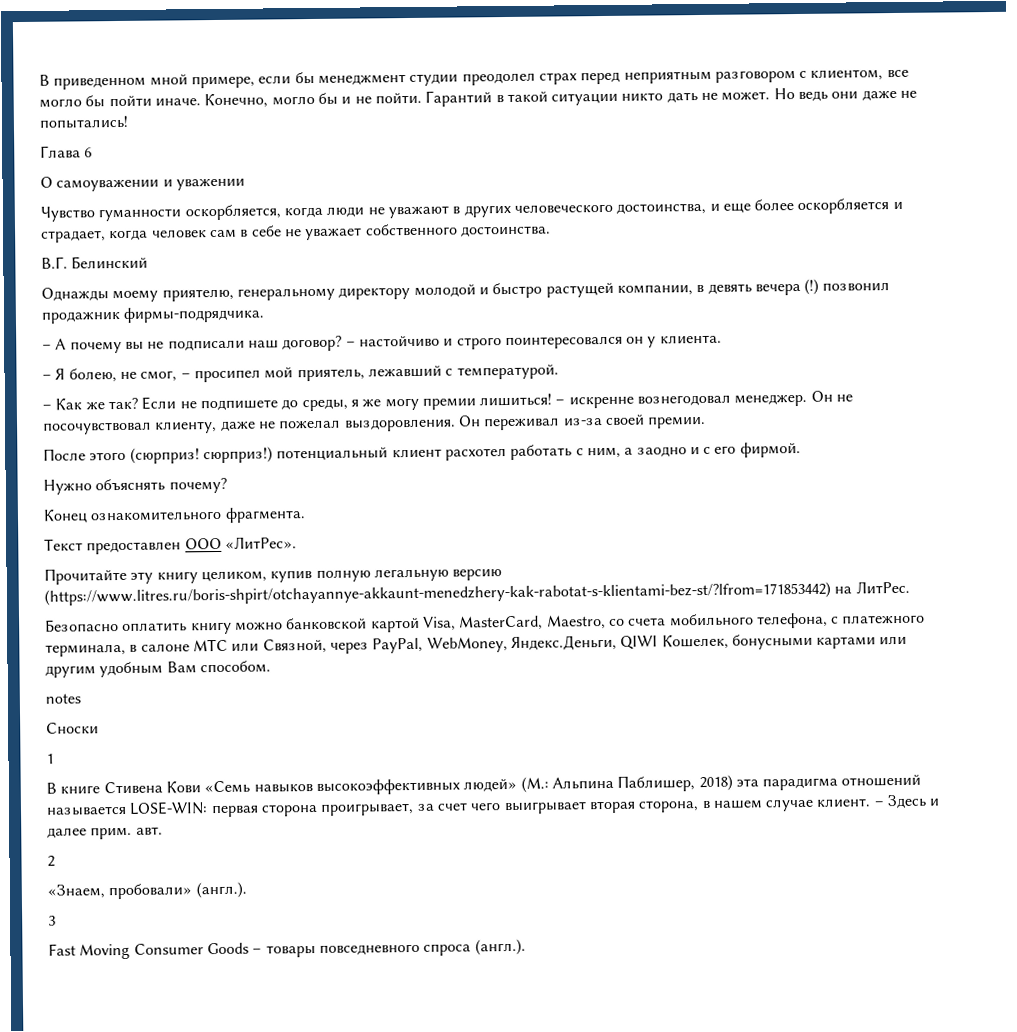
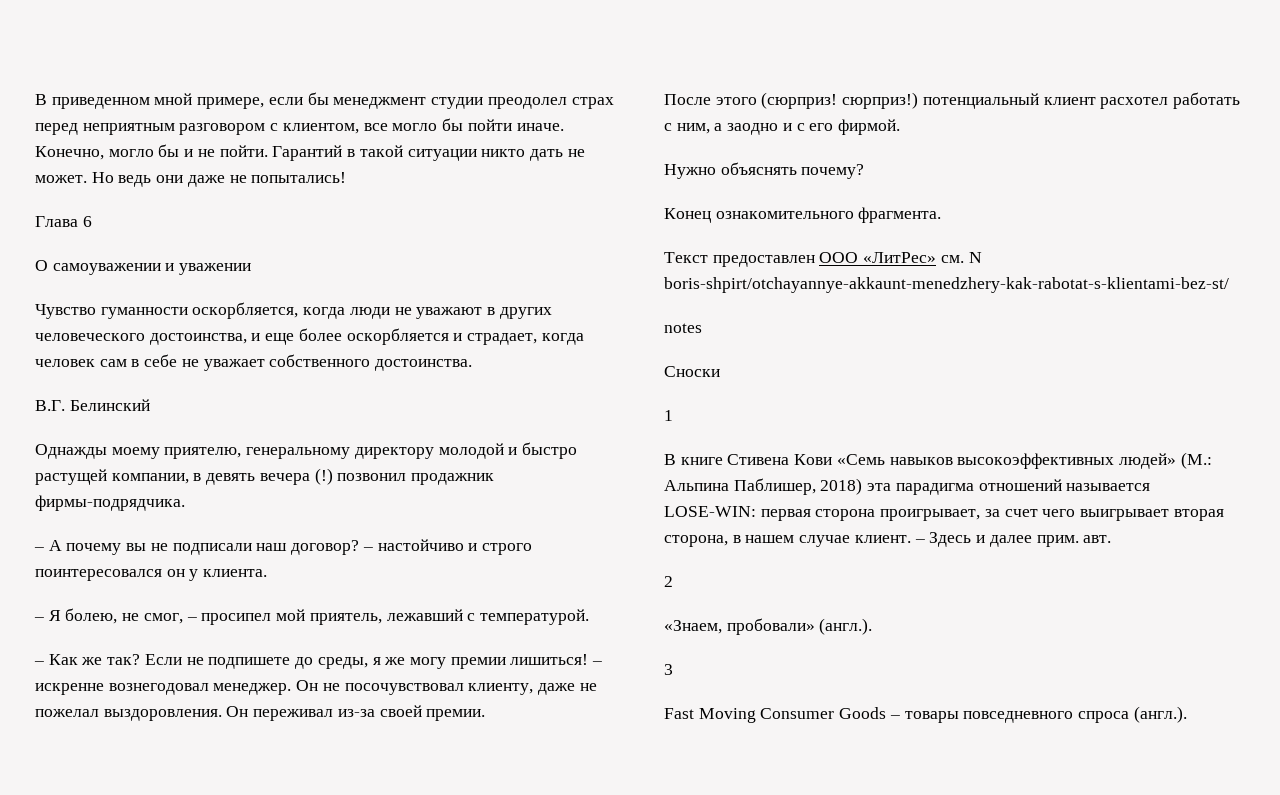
- Текст предоставлен ООО «ЛитРес».
- Прочитайте эту книгу целиком, купив полную легальную версию (https://www.litres.ru/boris-shpirt/otchayannye-akkaunt-menedzhery-kak-rabotat-s-klientami-bez-st/?lfrom=171853442) на ЛитРес.
- Безопасно оплатить книгу можно банковской картой Visa, MasterCard, Maestro, со счета мобильного телефона, с платежного терминала, в салоне МТС или Связной, через PayPal, WebMoney, Яндекс.Деньги, QIWI Кошелек, бонусными картами или другим удобным Вам способом.
+ Текст предоставлен ООО «ЛитРес» см. N boris-shpirt/otchayannye-akkaunt-menedzhery-kak-rabotat-s-klientami-bez-st/

